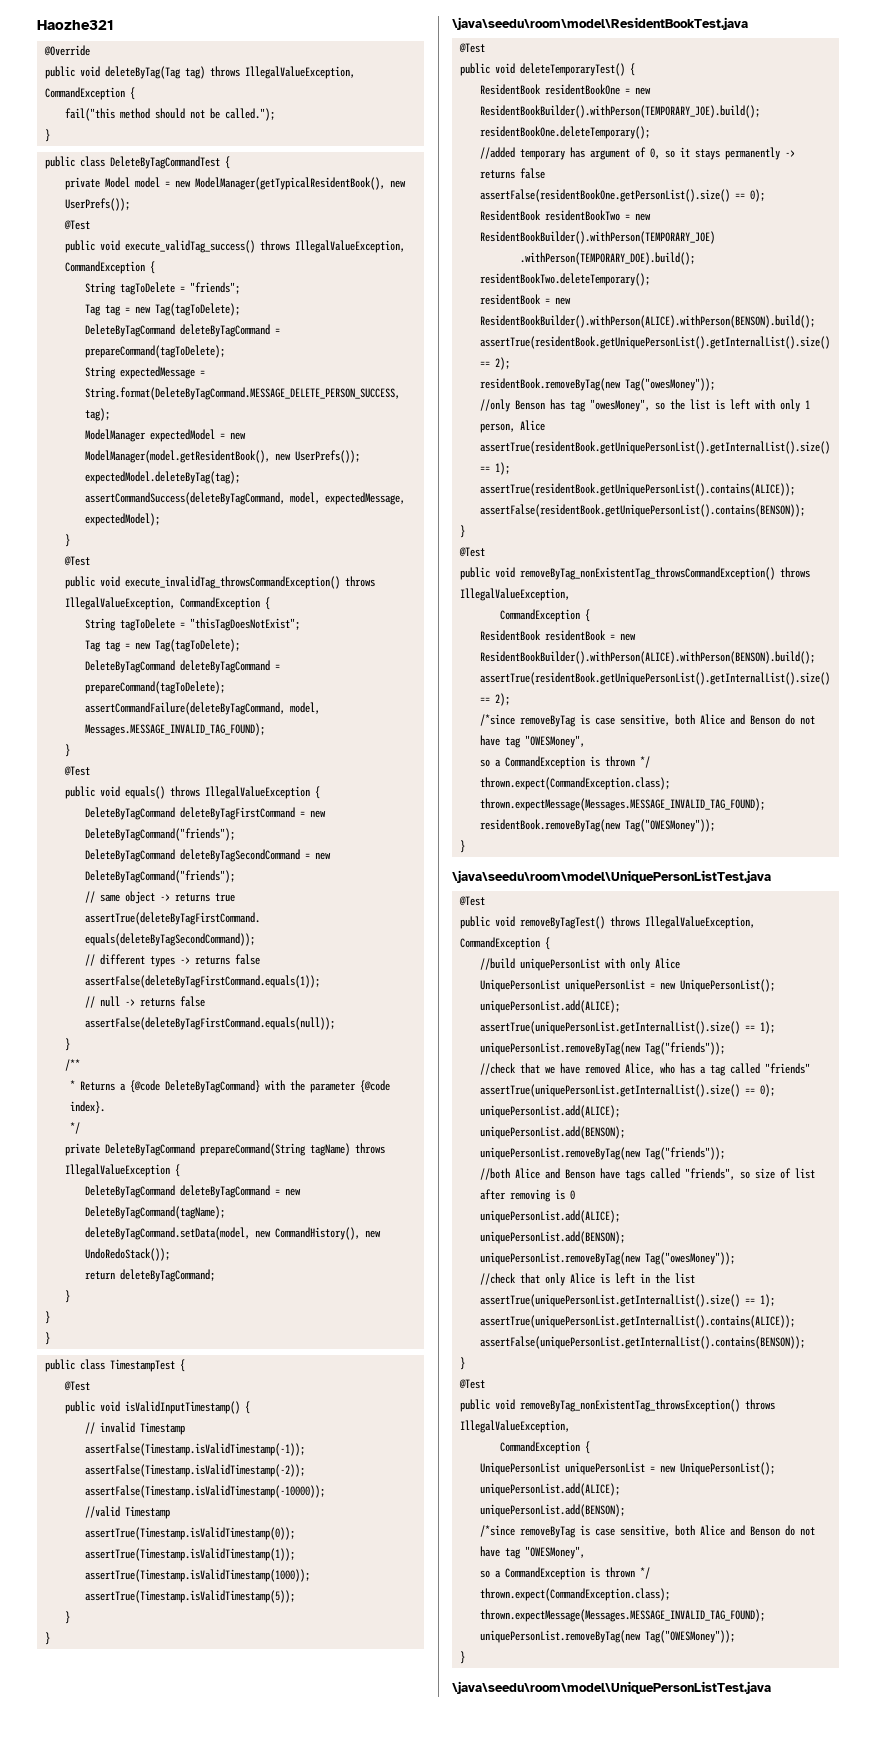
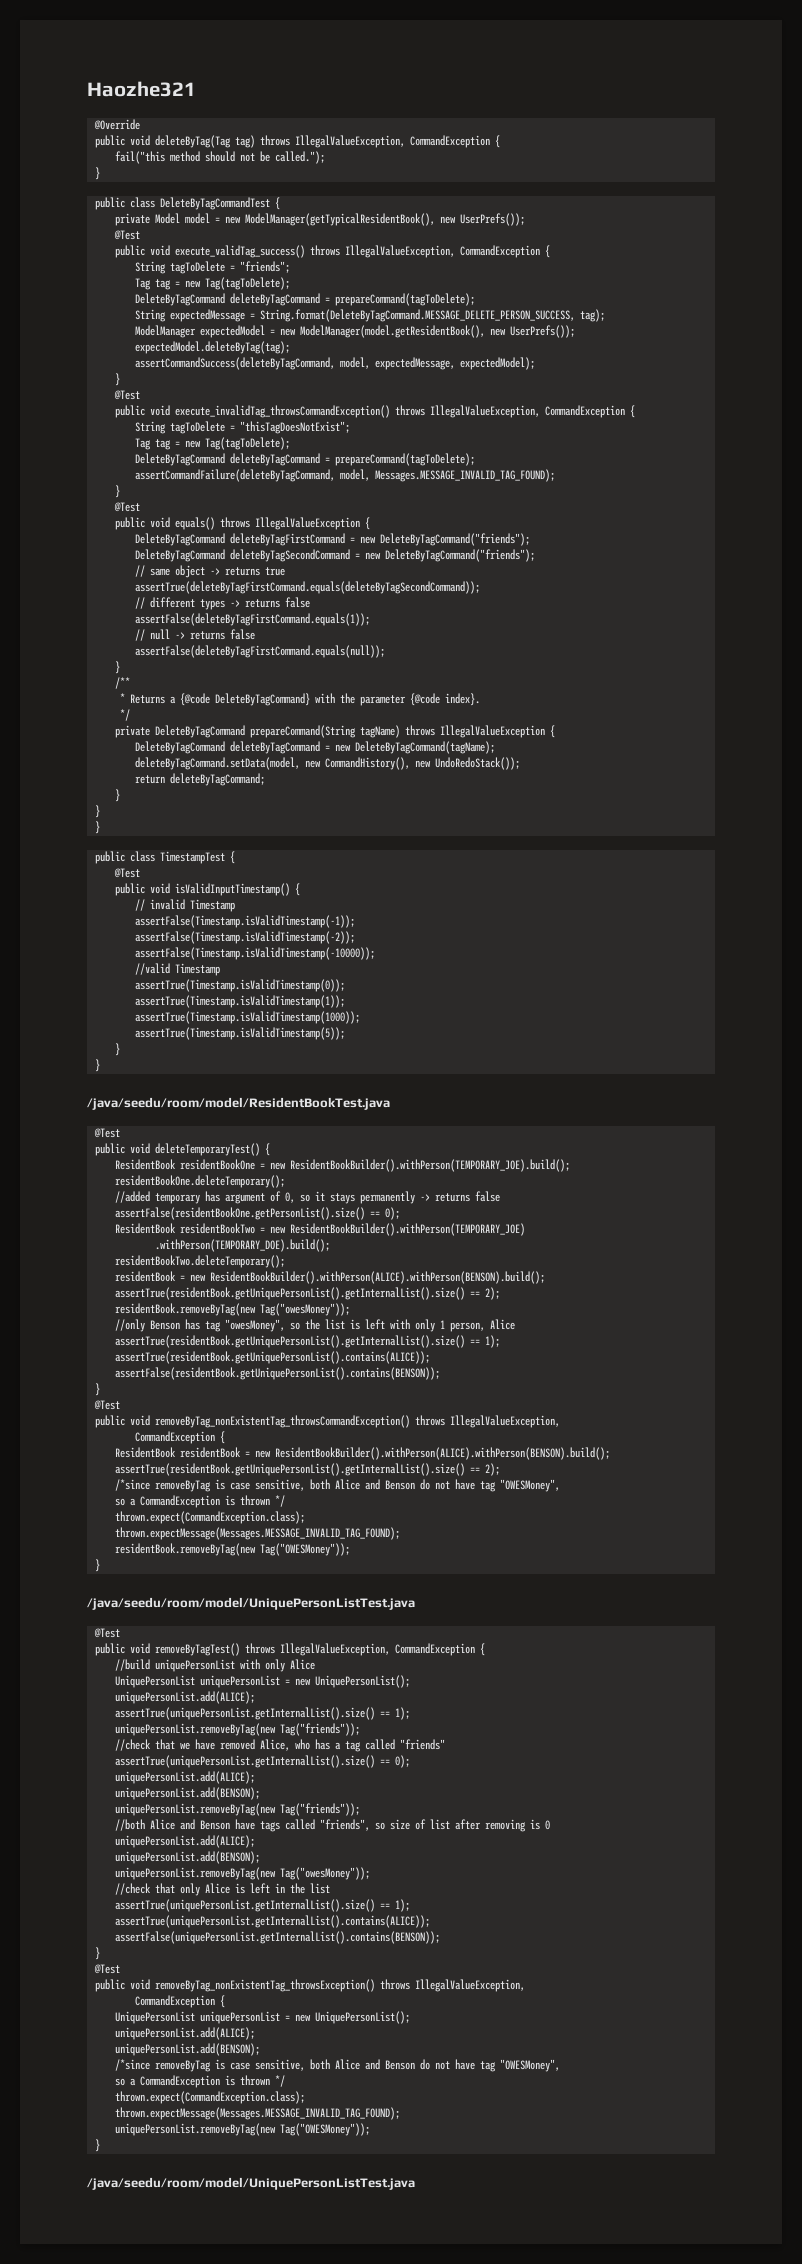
- \java\seedu\room\model\ResidentBookTest.java
+ /java/seedu/room/model/ResidentBookTest.java
  residentBook.removeByTag(new Tag("OWESMoney"));
  }
- \java\seedu\room\model\UniquePersonListTest.java
+ /java/seedu/room/model/UniquePersonListTest.java
  uniquePersonList.removeByTag(new Tag("OWESMoney"));
  }
- \java\seedu\room\model\UniquePersonListTest.java
+ /java/seedu/room/model/UniquePersonListTest.java

